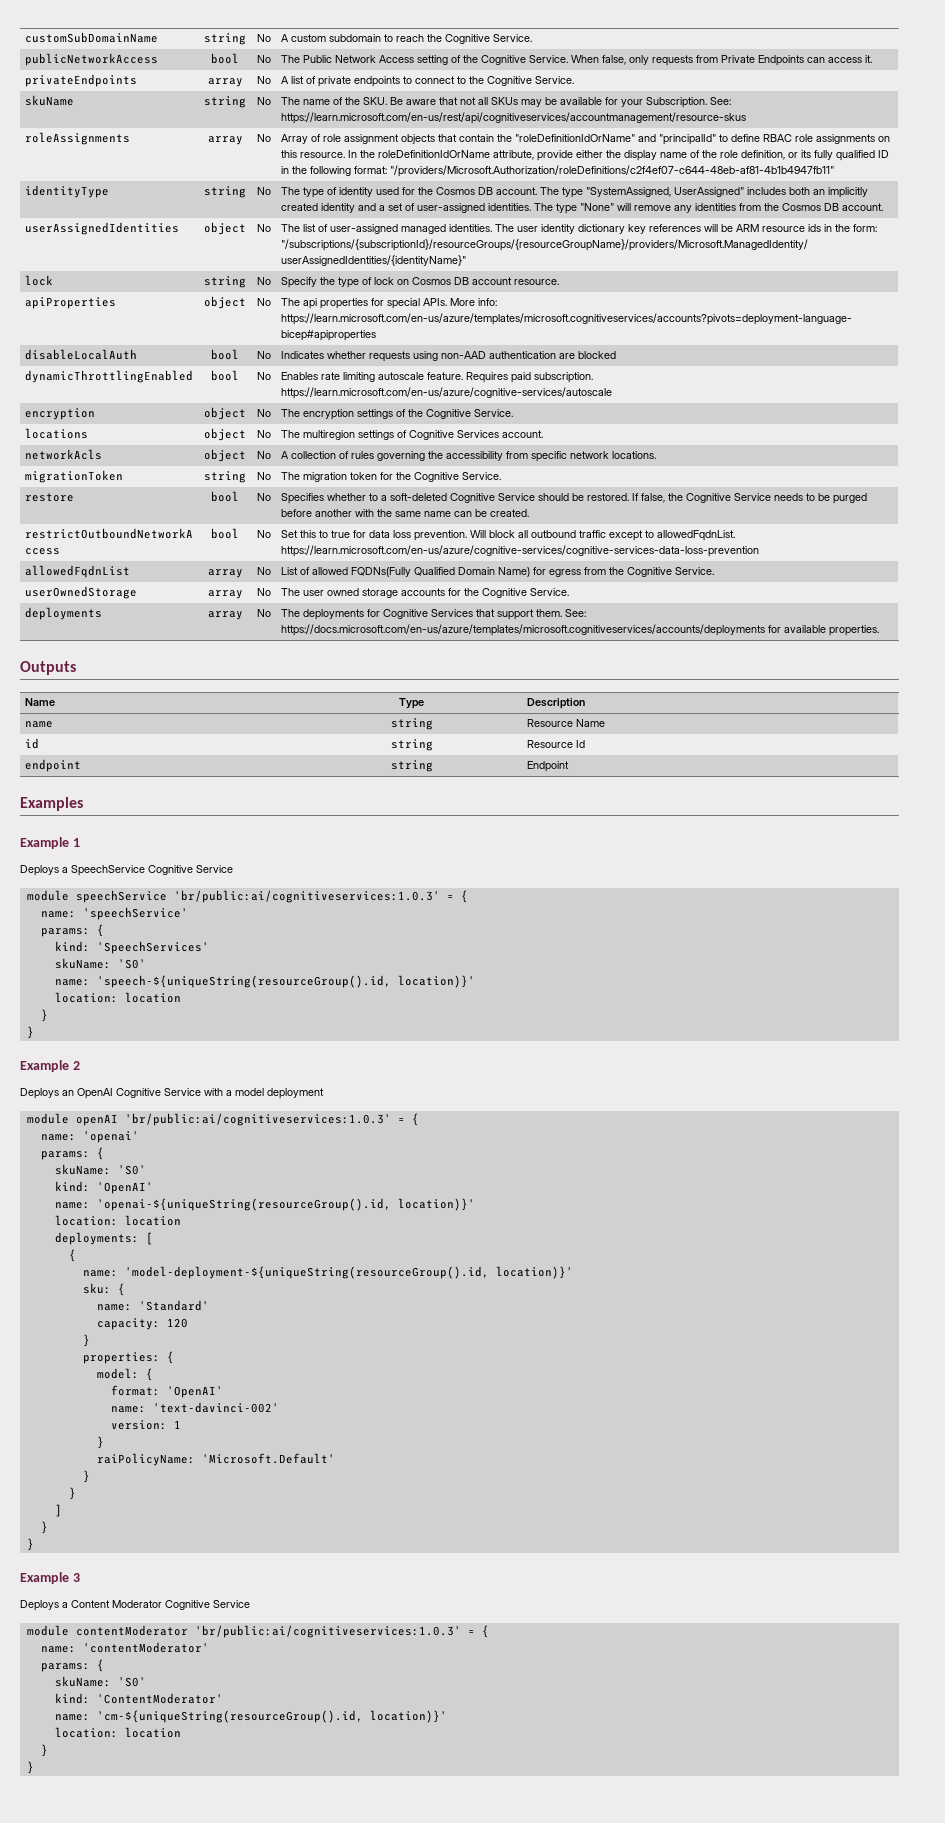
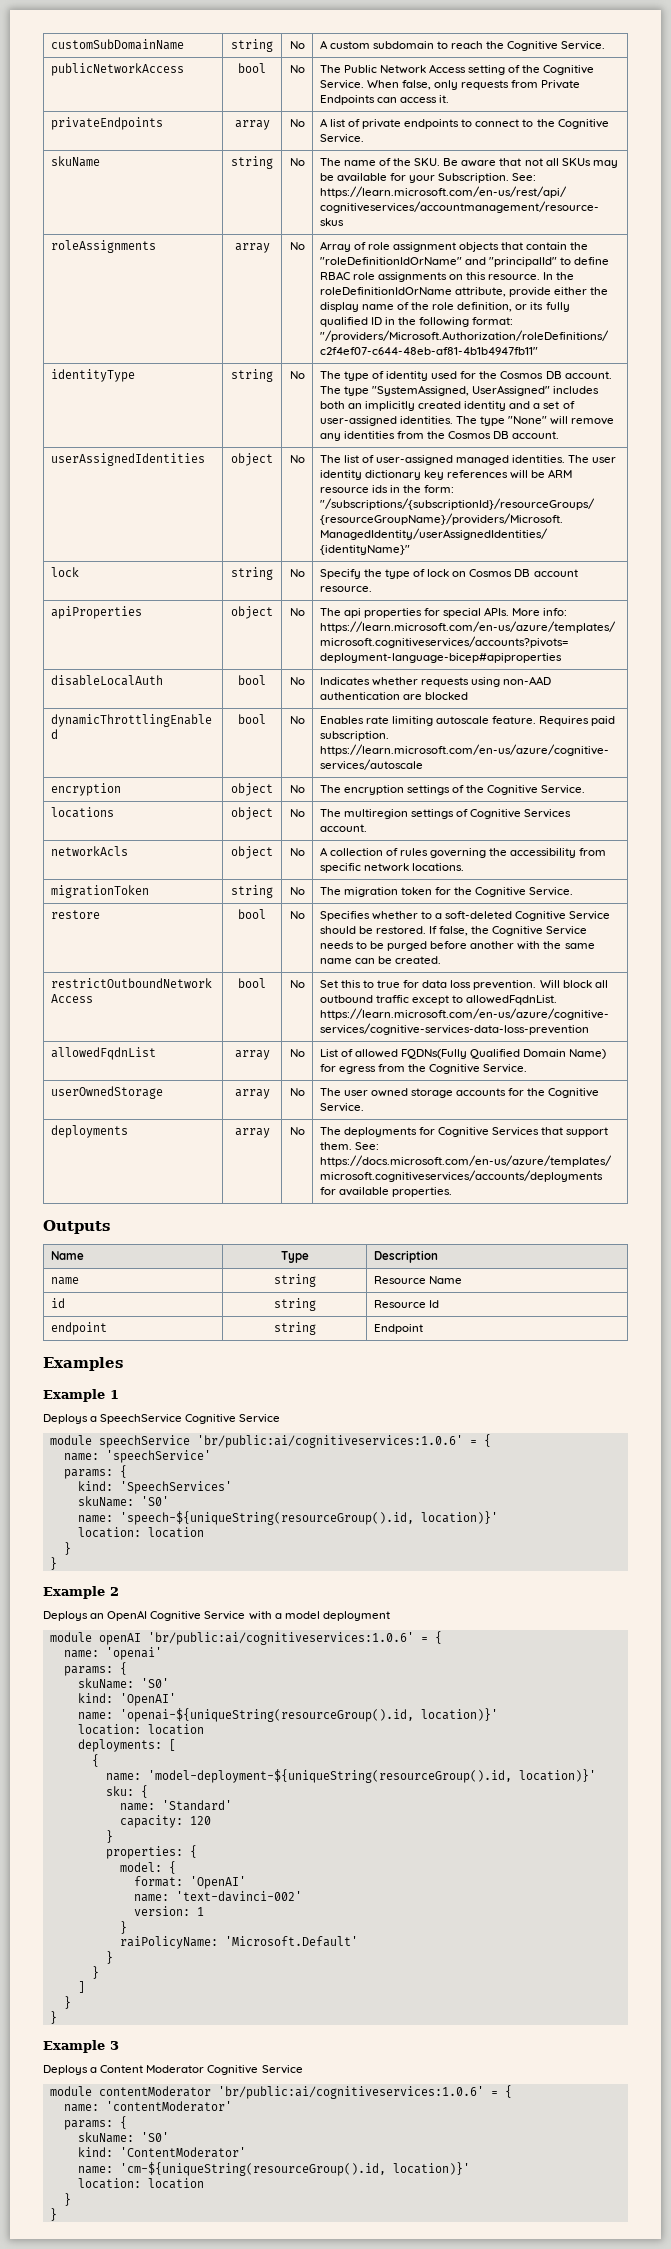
- module speechService 'br/public:ai/cognitiveservices:1.0.3' = {
+ module speechService 'br/public:ai/cognitiveservices:1.0.6' = {
- module openAI 'br/public:ai/cognitiveservices:1.0.3' = {
+ module openAI 'br/public:ai/cognitiveservices:1.0.6' = {
- module contentModerator 'br/public:ai/cognitiveservices:1.0.3' = {
+ module contentModerator 'br/public:ai/cognitiveservices:1.0.6' = {

